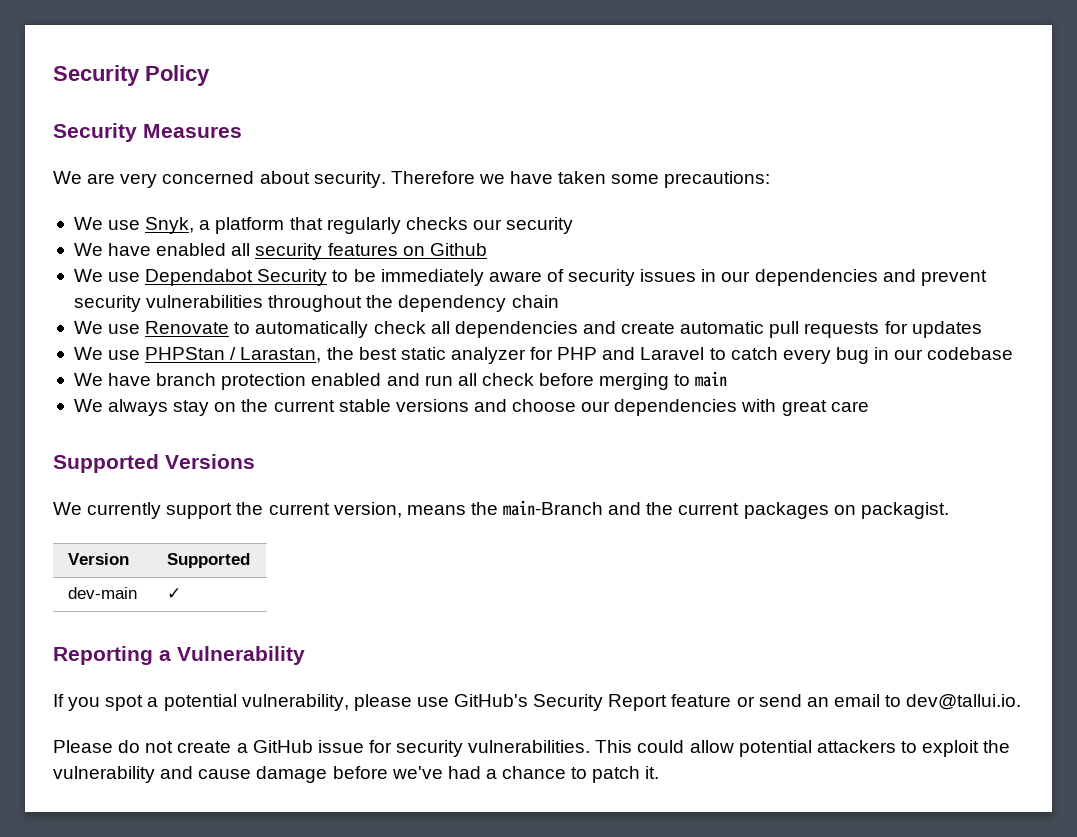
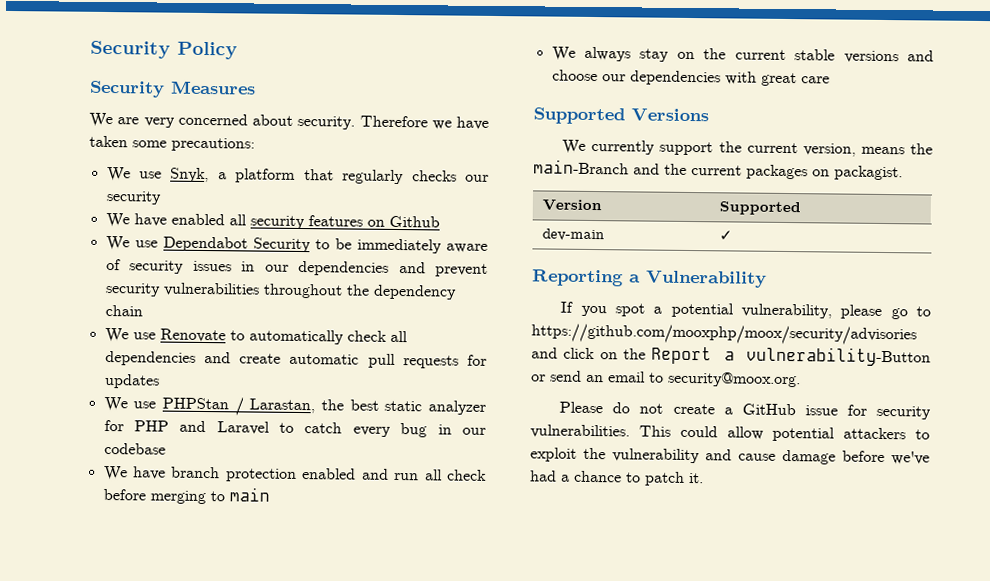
- If you spot a potential vulnerability, please use GitHub's Security Report feature or send an email to dev@tallui.io.
+ If you spot a potential vulnerability, please go to https://github.com/mooxphp/moox/security/advisories and click on the Report a vulnerability-Button or send an email to security@moox.org.

